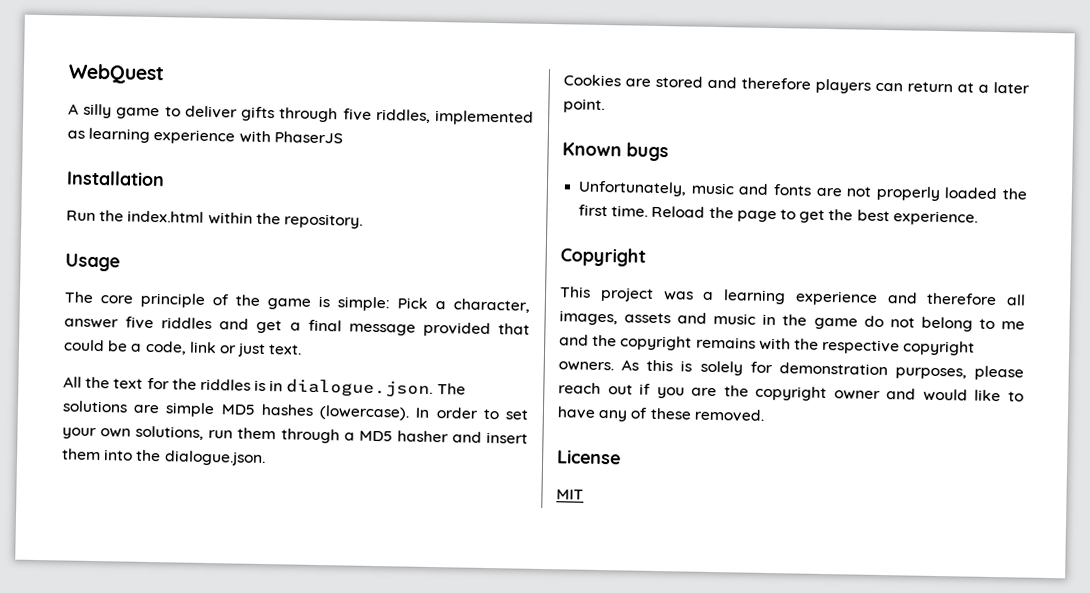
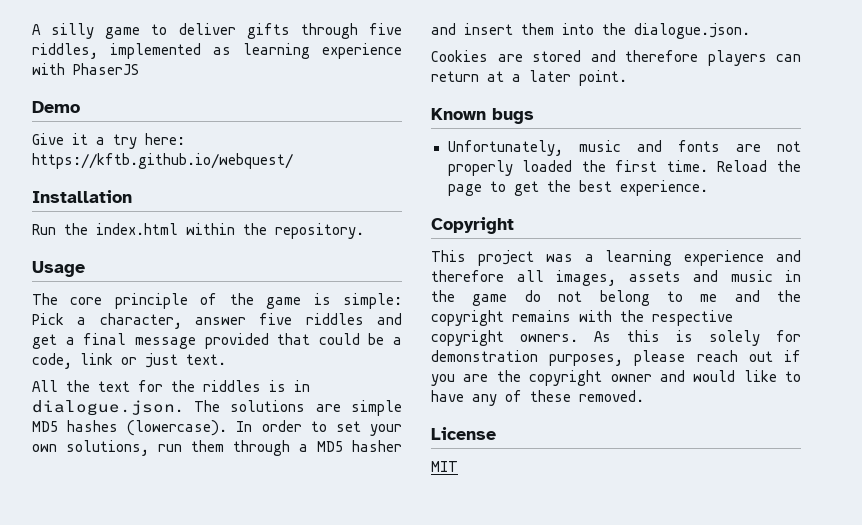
- WebQuest
+ Demo
+ Give it a try here: https://kftb.github.io/webquest/

